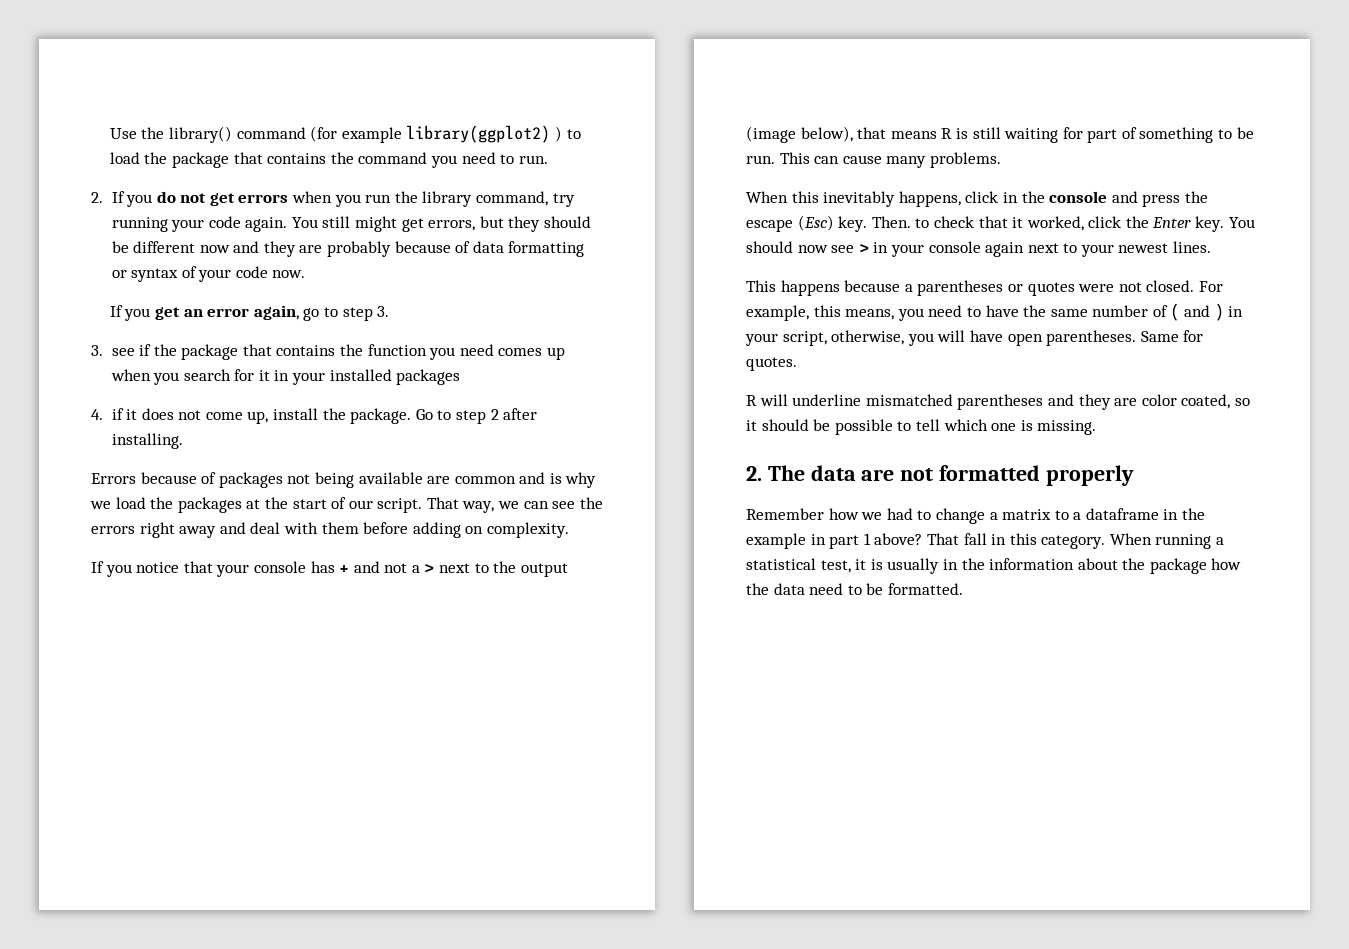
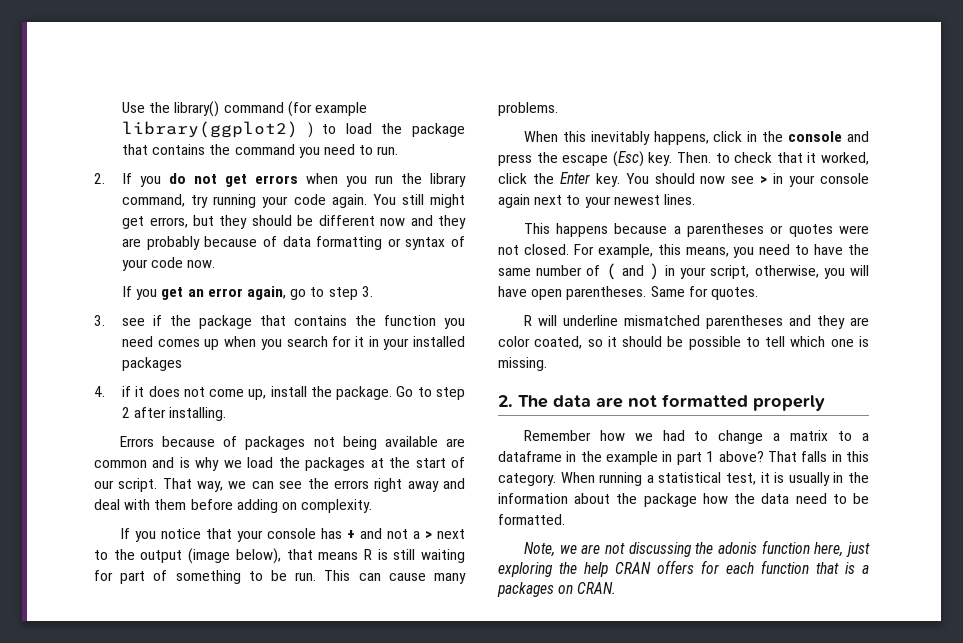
- That fall in this category.
+ That falls in this category.
+ Note, we are not discussing the adonis function here, just exploring the help CRAN offers for each function that is a packages on CRAN.

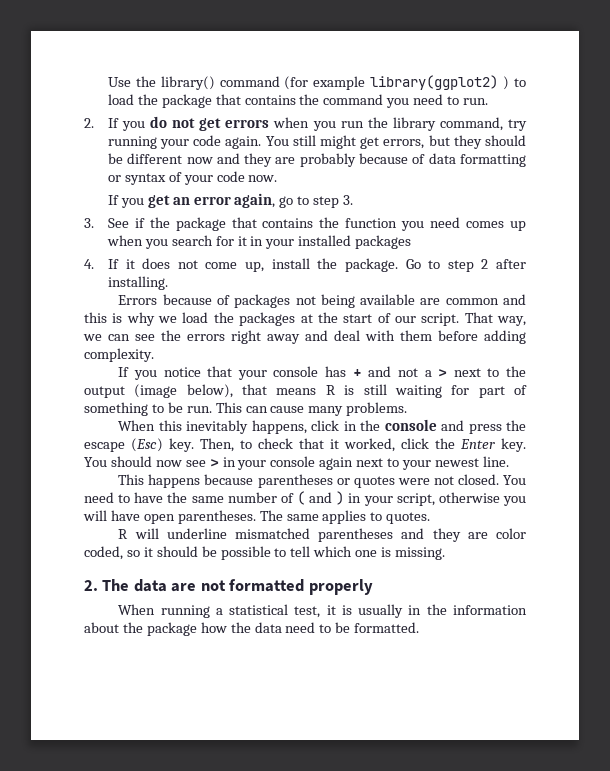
- 3. see if the package that contains the function you need comes up when you search for it in your installed packages
+ 3. See if the package that contains the function you need comes up when you search for it in your installed packages
- 4. if it does not come up, install the package.
+ 4. If it does not come up, install the package.
- Errors because of packages not being available are common and is why we load the packages at the start of our script.
+ Errors because of packages not being available are common and this is why we load the packages at the start of our script.
- That way, we can see the errors right away and deal with them before adding on complexity.
+ That way, we can see the errors right away and deal with them before adding complexity.
- Then. to check that it worked, click the Enter key.
+ Then, to check that it worked, click the Enter key.
- You should now see > in your console again next to your newest lines.
+ You should now see > in your console again next to your newest line.
- This happens because a parentheses or quotes were not closed.
+ This happens because parentheses or quotes were not closed.
- For example, this means, you need to have the same number of ( and ) in your script, otherwise, you will have open parentheses.
+ You need to have the same number of ( and ) in your script, otherwise you will have open parentheses.
- Same for quotes.
+ The same applies to quotes.
- R will underline mismatched parentheses and they are color coated, so it should be possible to tell which one is missing.
+ R will underline mismatched parentheses and they are color coded, so it should be possible to tell which one is missing.
- Remember how we had to change a matrix to a dataframe in the example in part 1 above? That falls in this category.
- Note, we are not discussing the adonis function here, just exploring the help CRAN offers for each function that is a packages on CRAN.

